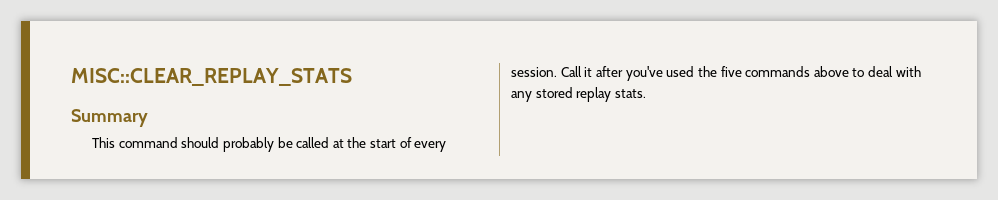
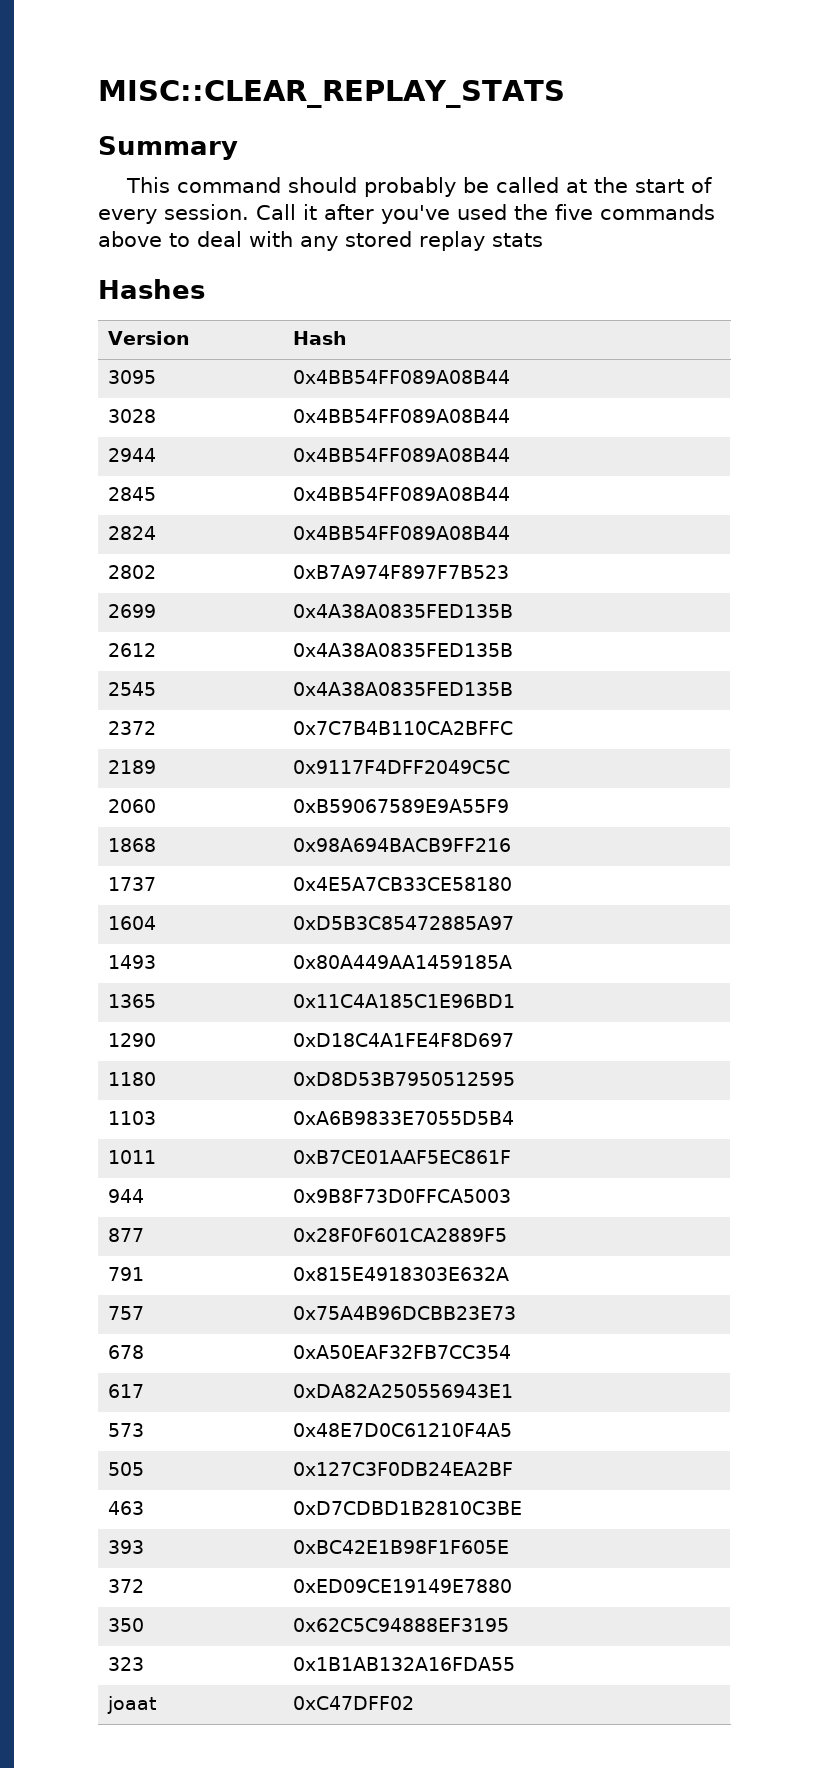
- Call it after you've used the five commands above to deal with any stored replay stats.
+ Call it after you've used the five commands above to deal with any stored replay stats
+ Hashes
+ Version | Hash
+ 3095 | 0x4BB54FF089A08B44
+ 3028 | 0x4BB54FF089A08B44
+ 2944 | 0x4BB54FF089A08B44
+ 2845 | 0x4BB54FF089A08B44
+ 2824 | 0x4BB54FF089A08B44
+ 2802 | 0xB7A974F897F7B523
+ 2699 | 0x4A38A0835FED135B
+ 2612 | 0x4A38A0835FED135B
+ 2545 | 0x4A38A0835FED135B
+ 2372 | 0x7C7B4B110CA2BFFC
+ 2189 | 0x9117F4DFF2049C5C
+ 2060 | 0xB59067589E9A55F9
+ 1868 | 0x98A694BACB9FF216
+ 1737 | 0x4E5A7CB33CE58180
+ 1604 | 0xD5B3C85472885A97
+ 1493 | 0x80A449AA1459185A
+ 1365 | 0x11C4A185C1E96BD1
+ 1290 | 0xD18C4A1FE4F8D697
+ 1180 | 0xD8D53B7950512595
+ 1103 | 0xA6B9833E7055D5B4
+ 1011 | 0xB7CE01AAF5EC861F
+ 944 | 0x9B8F73D0FFCA5003
+ 877 | 0x28F0F601CA2889F5
+ 791 | 0x815E4918303E632A
+ 757 | 0x75A4B96DCBB23E73
+ 678 | 0xA50EAF32FB7CC354
+ 617 | 0xDA82A250556943E1
+ 573 | 0x48E7D0C61210F4A5
+ 505 | 0x127C3F0DB24EA2BF
+ 463 | 0xD7CDBD1B2810C3BE
+ 393 | 0xBC42E1B98F1F605E
+ 372 | 0xED09CE19149E7880
+ 350 | 0x62C5C94888EF3195
+ 323 | 0x1B1AB132A16FDA55
+ joaat | 0xC47DFF02

